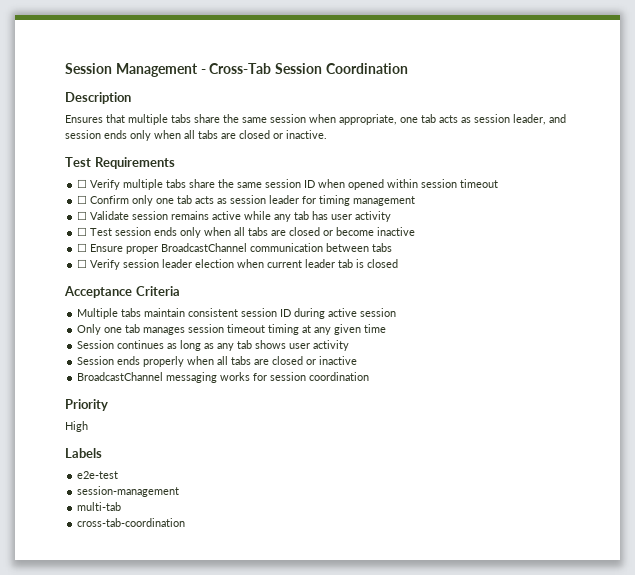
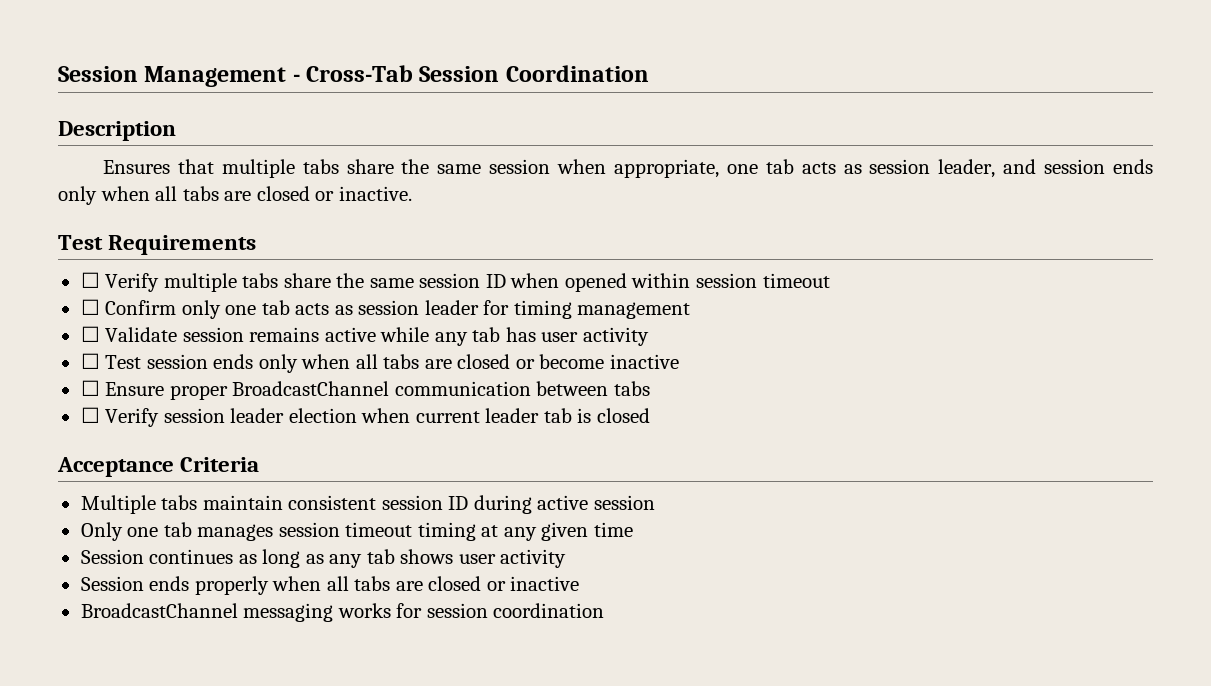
- Priority
- High
- Labels
- e2e-test
- session-management
- multi-tab
- cross-tab-coordination

